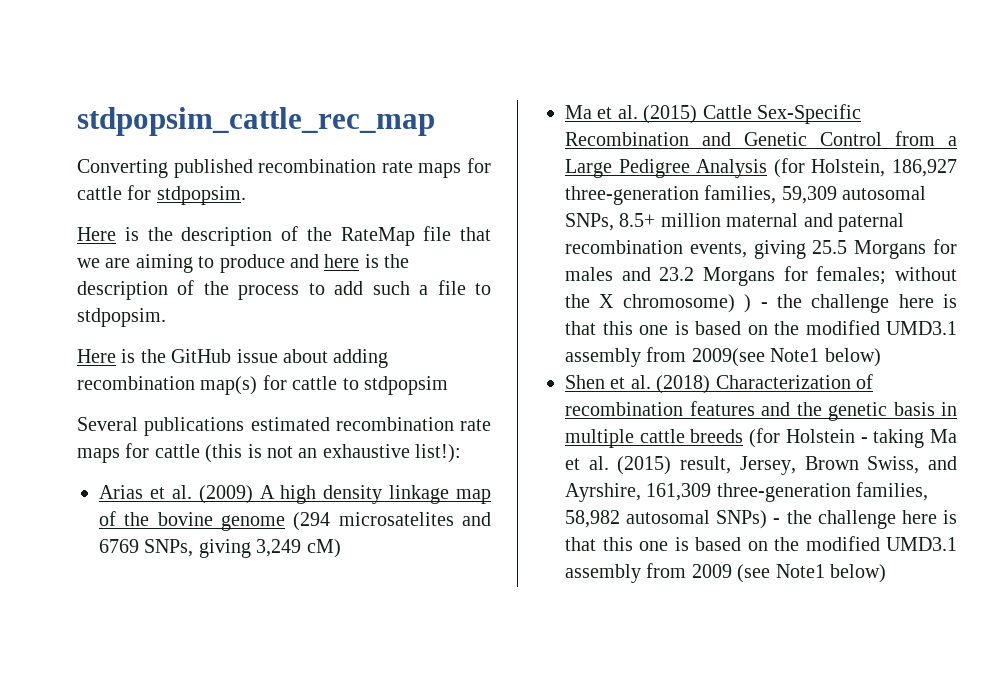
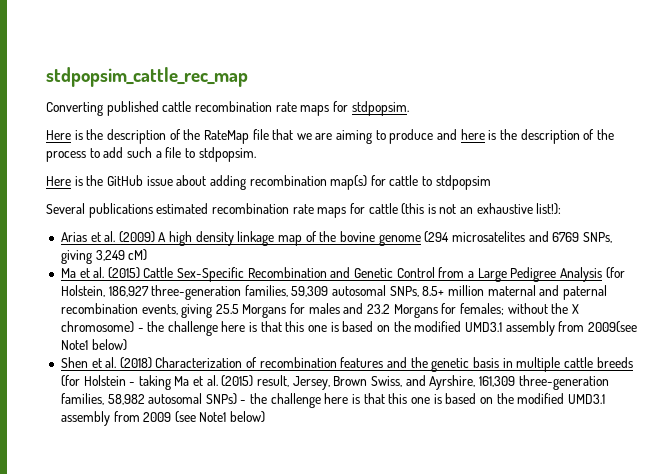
- Converting published recombination rate maps for cattle for stdpopsim.
+ Converting published cattle recombination rate maps for stdpopsim.
- without the X chromosome) ) - the challenge here is that this one is based on the modified UMD3.1 assembly from 2009(see Note1 below)
+ without the X chromosome) - the challenge here is that this one is based on the modified UMD3.1 assembly from 2009(see Note1 below)

